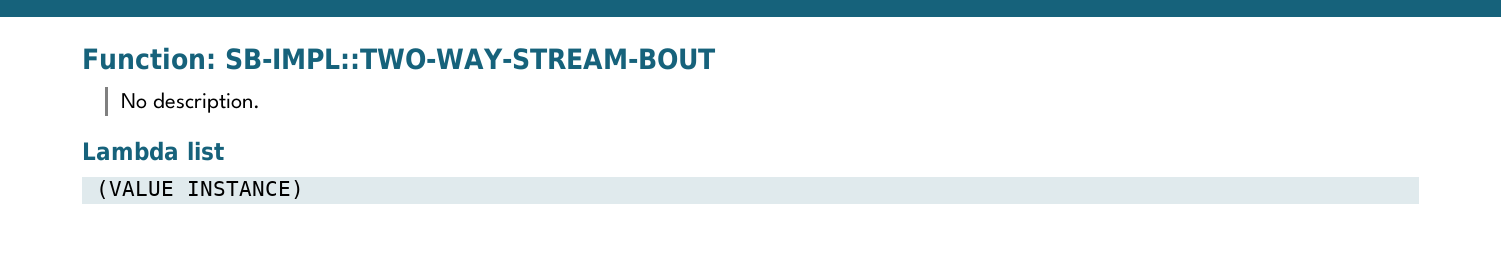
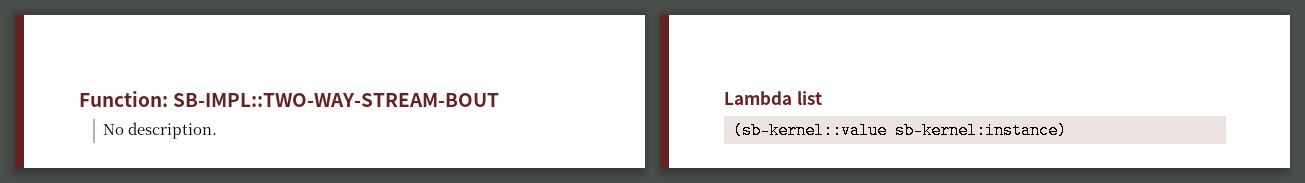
- (VALUE INSTANCE)
+ (sb-kernel::value sb-kernel:instance)

